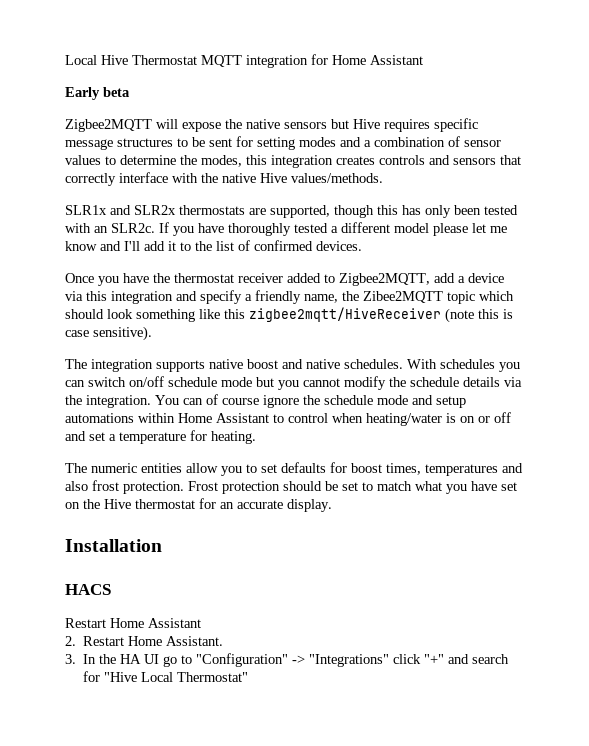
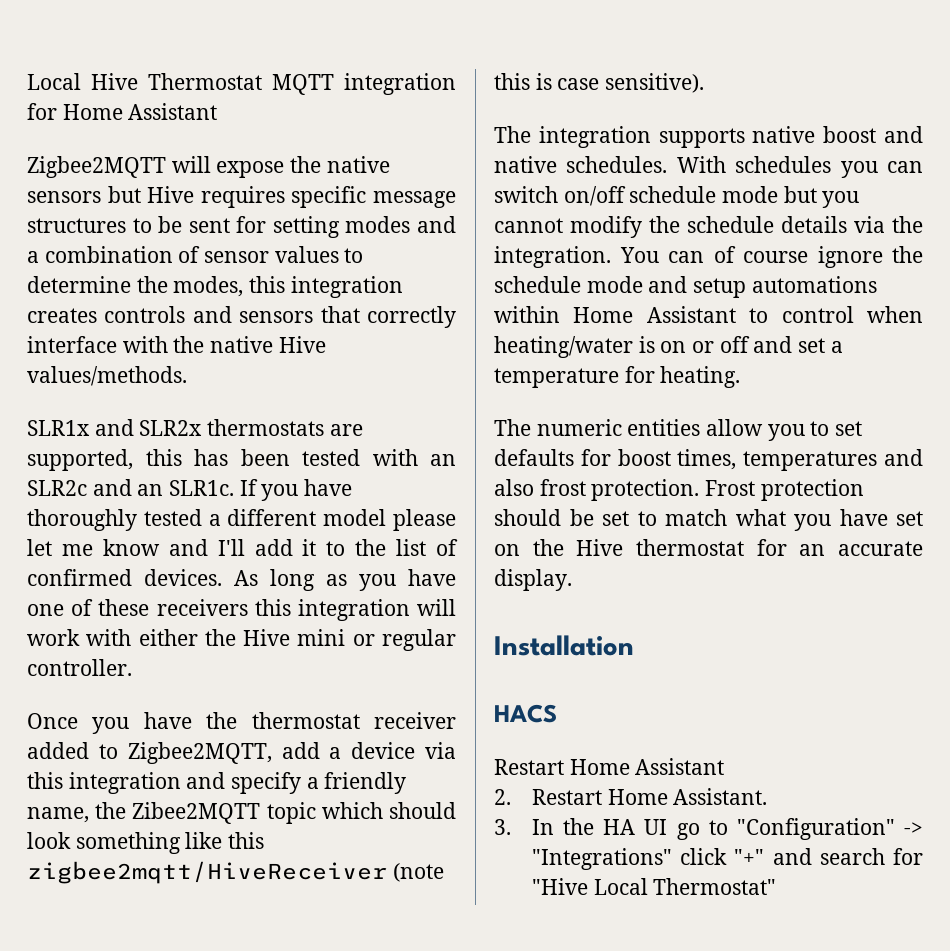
- Early beta
- SLR1x and SLR2x thermostats are supported, though this has only been tested with an SLR2c.
+ SLR1x and SLR2x thermostats are supported, this has been tested with an SLR2c and an SLR1c.
+ As long as you have one of these receivers this integration will work with either the Hive mini or regular controller.

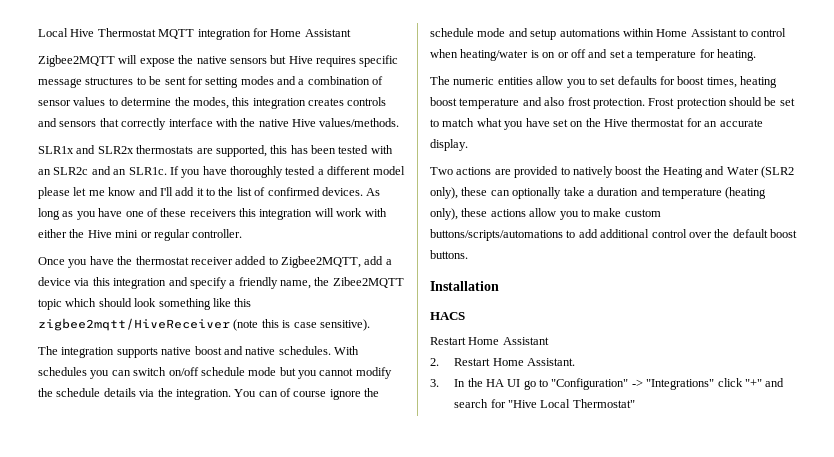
- The numeric entities allow you to set defaults for boost times, temperatures and also frost protection.
+ The numeric entities allow you to set defaults for boost times, heating boost temperature and also frost protection.
+ Two actions are provided to natively boost the Heating and Water (SLR2 only), these can optionally take a duration and temperature (heating only), these actions allow you to make custom buttons/scripts/automations to add additional control over the default boost buttons.

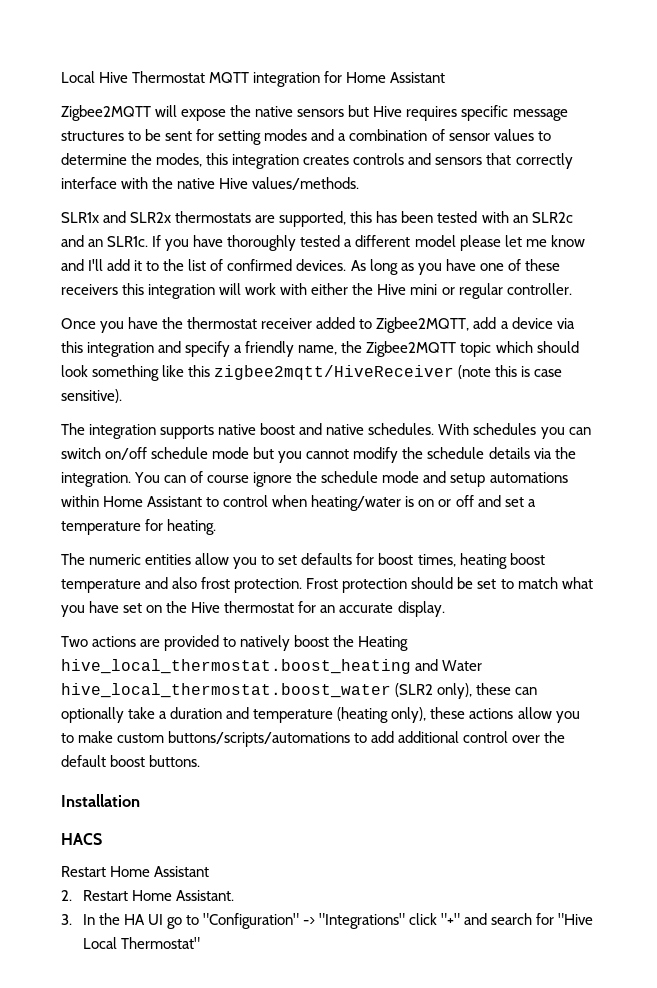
- Once you have the thermostat receiver added to Zigbee2MQTT, add a device via this integration and specify a friendly name, the Zibee2MQTT topic which should look something like this zigbee2mqtt/HiveReceiver (note this is case sensitive).
+ Once you have the thermostat receiver added to Zigbee2MQTT, add a device via this integration and specify a friendly name, the Zigbee2MQTT topic which should look something like this zigbee2mqtt/HiveReceiver (note this is case sensitive).
- Two actions are provided to natively boost the Heating and Water (SLR2 only), these can optionally take a duration and temperature (heating only), these actions allow you to make custom buttons/scripts/automations to add additional control over the default boost buttons.
+ Two actions are provided to natively boost the Heating hive_local_thermostat.boost_heating and Water hive_local_thermostat.boost_water (SLR2 only), these can optionally take a duration and temperature (heating only), these actions allow you to make custom buttons/scripts/automations to add additional control over the default boost buttons.

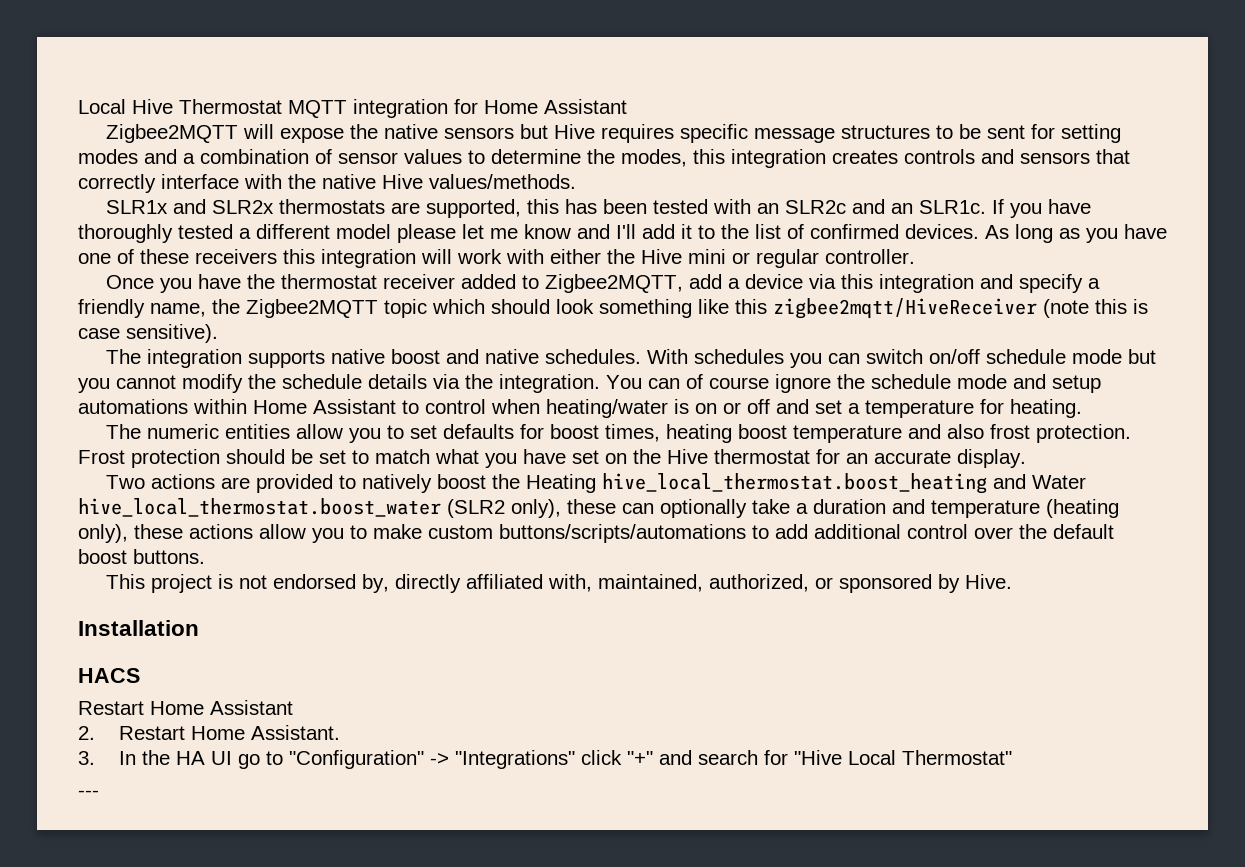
+ This project is not endorsed by, directly affiliated with, maintained, authorized, or sponsored by Hive.
+ ---

